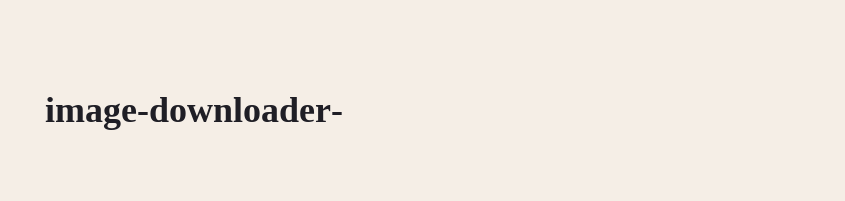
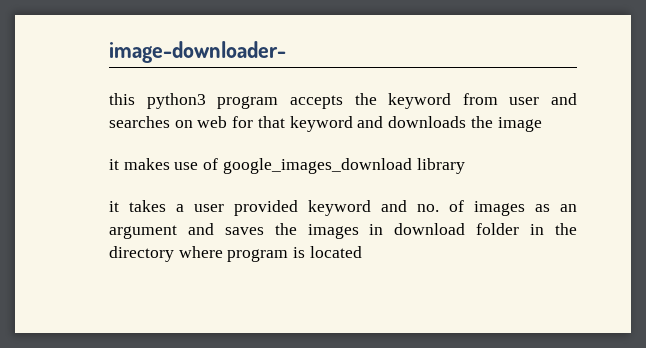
+ this python3 program accepts the keyword from user and searches on web for that keyword and downloads the image
+ it makes use of google_images_download library
+ it takes a user provided keyword and no. of images as an argument and saves the images in download folder in the directory where program is located

